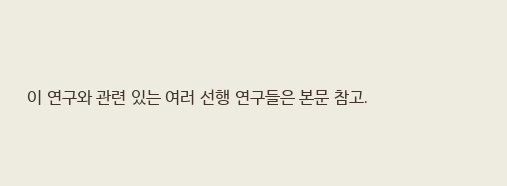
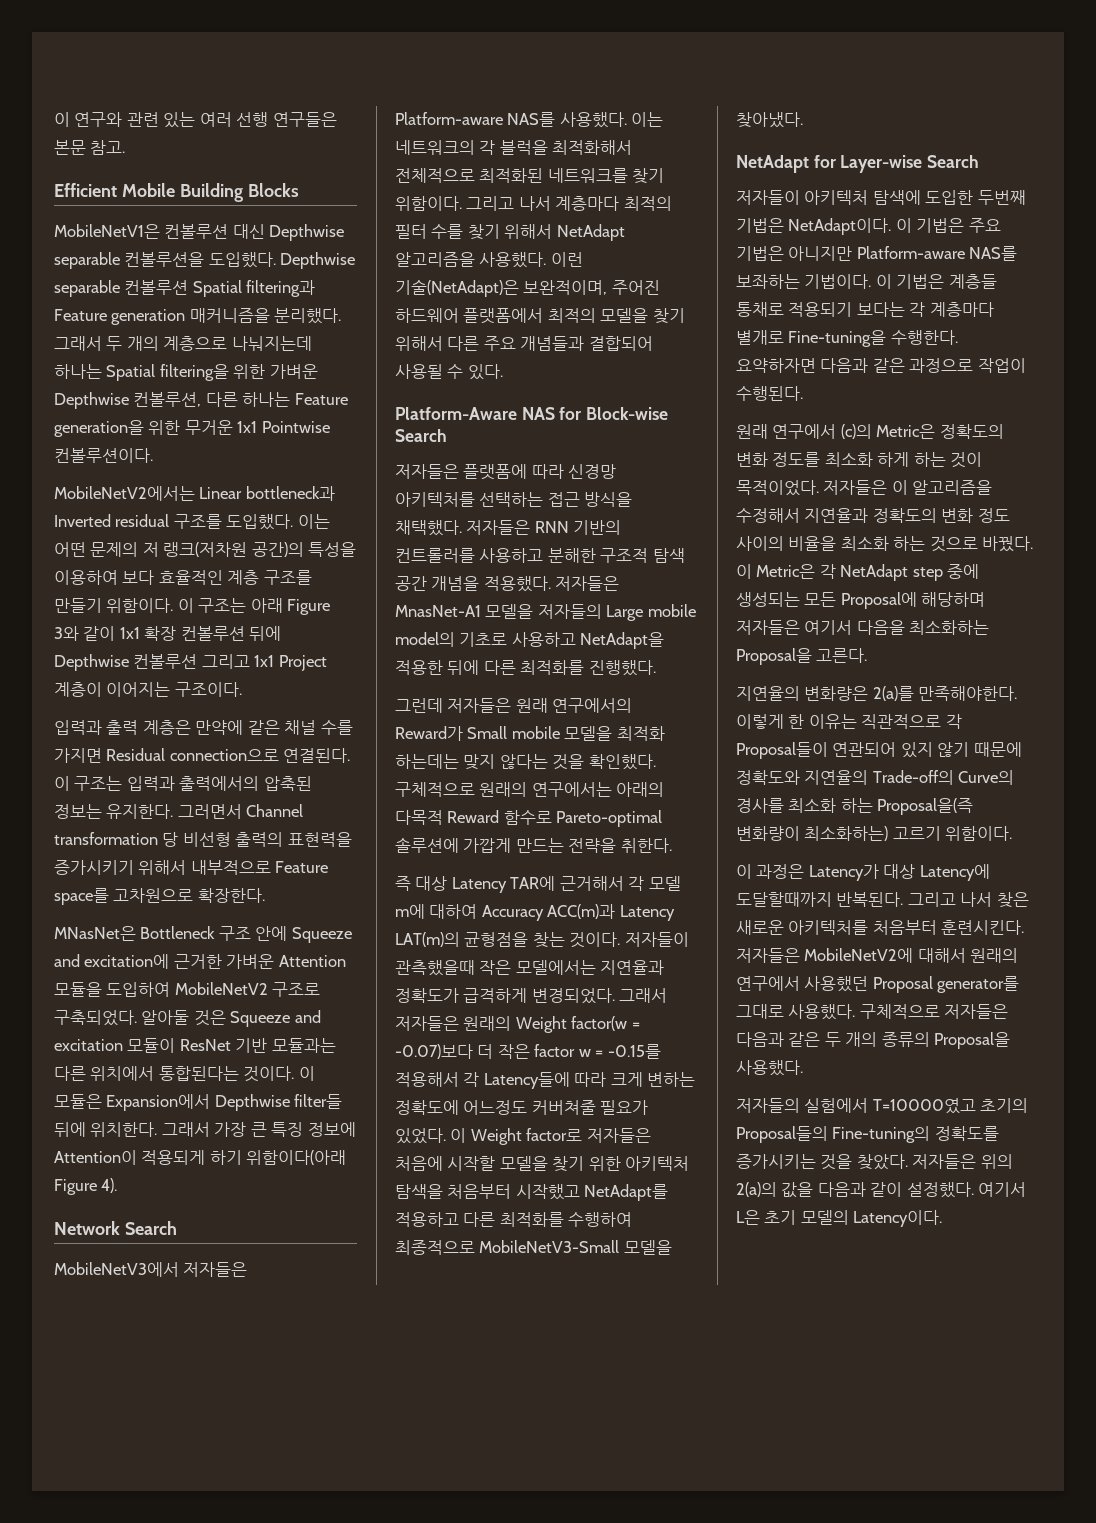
+ Efficient Mobile Building Blocks
+ MobileNetV1은 컨볼루션 대신 Depthwise separable 컨볼루션을 도입했다. Depthwise separable 컨볼루션 Spatial filtering과 Feature generation 매커니즘을 분리했다. 그래서 두 개의 계층으로 나눠지는데 하나는 Spatial filtering을 위한 가벼운 Depthwise 컨볼루션, 다른 하나는 Feature generation을 위한 무거운 1x1 Pointwise 컨볼루션이다.
+ MobileNetV2에서는 Linear bottleneck과 Inverted residual 구조를 도입했다. 이는 어떤 문제의 저 랭크(저차원 공간)의 특성을 이용하여 보다 효율적인 계층 구조를 만들기 위함이다. 이 구조는 아래 Figure 3와 같이 1x1 확장 컨볼루션 뒤에 Depthwise 컨볼루션 그리고 1x1 Project 계층이 이어지는 구조이다.
+ 입력과 출력 계층은 만약에 같은 채널 수를 가지면 Residual connection으로 연결된다. 이 구조는 입력과 출력에서의 압축된 정보는 유지한다. 그러면서 Channel transformation 당 비선형 출력의 표현력을 증가시키기 위해서 내부적으로 Feature space를 고차원으로 확장한다.
+ MNasNet은 Bottleneck 구조 안에 Squeeze and excitation에 근거한 가벼운 Attention 모듈을 도입하여 MobileNetV2 구조로 구축되었다. 알아둘 것은 Squeeze and excitation 모듈이 ResNet 기반 모듈과는 다른 위치에서 통합된다는 것이다. 이 모듈은 Expansion에서 Depthwise filter들 뒤에 위치한다. 그래서 가장 큰 특징 정보에 Attention이 적용되게 하기 위함이다(아래 Figure 4).
+ Network Search
+ MobileNetV3에서 저자들은 Platform-aware NAS를 사용했다. 이는 네트워크의 각 블럭을 최적화해서 전체적으로 최적화된 네트워크를 찾기 위함이다. 그리고 나서 계층마다 최적의 필터 수를 찾기 위해서 NetAdapt 알고리즘을 사용했다. 이런 기술(NetAdapt)은 보완적이며, 주어진 하드웨어 플랫폼에서 최적의 모델을 찾기 위해서 다른 주요 개념들과 결합되어 사용될 수 있다.
+ Platform-Aware NAS for Block-wise Search
+ 저자들은 플랫폼에 따라 신경망 아키텍처를 선택하는 접근 방식을 채택했다. 저자들은 RNN 기반의 컨트롤러를 사용하고 분해한 구조적 탐색 공간 개념을 적용했다. 저자들은 MnasNet-A1 모델을 저자들의 Large mobile model의 기초로 사용하고 NetAdapt을 적용한 뒤에 다른 최적화를 진행했다.
+ 그런데 저자들은 원래 연구에서의 Reward가 Small mobile 모델을 최적화 하는데는 맞지 않다는 것을 확인했다. 구체적으로 원래의 연구에서는 아래의 다목적 Reward 함수로 Pareto-optimal 솔루션에 가깝게 만드는 전략을 취한다.
+ 즉 대상 Latency TAR에 근거해서 각 모델 m에 대하여 Accuracy ACC(m)과 Latency LAT(m)의 균형점을 찾는 것이다. 저자들이 관측했을때 작은 모델에서는 지연율과 정확도가 급격하게 변경되었다. 그래서 저자들은 원래의 Weight factor(w = -0.07)보다 더 작은 factor w = -0.15를 적용해서 각 Latency들에 따라 크게 변하는 정확도에 어느정도 커버쳐줄 필요가 있었다. 이 Weight factor로 저자들은 처음에 시작할 모델을 찾기 위한 아키텍처 탐색을 처음부터 시작했고 NetAdapt를 적용하고 다른 최적화를 수행하여 최종적으로 MobileNetV3-Small 모델을 찾아냈다.
+ NetAdapt for Layer-wise Search
+ 저자들이 아키텍처 탐색에 도입한 두번째 기법은 NetAdapt이다. 이 기법은 주요 기법은 아니지만 Platform-aware NAS를 보좌하는 기법이다. 이 기법은 계층들 통채로 적용되기 보다는 각 계층마다 별개로 Fine-tuning을 수행한다. 요약하자면 다음과 같은 과정으로 작업이 수행된다.
+ 원래 연구에서 (c)의 Metric은 정확도의 변화 정도를 최소화 하게 하는 것이 목적이었다. 저자들은 이 알고리즘을 수정해서 지연율과 정확도의 변화 정도 사이의 비율을 최소화 하는 것으로 바꿨다. 이 Metric은 각 NetAdapt step 중에 생성되는 모든 Proposal에 해당하며 저자들은 여기서 다음을 최소화하는 Proposal을 고른다.
+ 지연율의 변화량은 2(a)를 만족해야한다. 이렇게 한 이유는 직관적으로 각 Proposal들이 연관되어 있지 않기 때문에 정확도와 지연율의 Trade-off의 Curve의 경사를 최소화 하는 Proposal을(즉 변화량이 최소화하는) 고르기 위함이다.
+ 이 과정은 Latency가 대상 Latency에 도달할때까지 반복된다. 그리고 나서 찾은 새로운 아키텍처를 처음부터 훈련시킨다. 저자들은 MobileNetV2에 대해서 원래의 연구에서 사용했던 Proposal generator를 그대로 사용했다. 구체적으로 저자들은 다음과 같은 두 개의 종류의 Proposal을 사용했다.
+ 저자들의 실험에서 T=10000였고 초기의 Proposal들의 Fine-tuning의 정확도를 증가시키는 것을 찾았다. 저자들은 위의 2(a)의 값을 다음과 같이 설정했다. 여기서 L은 초기 모델의 Latency이다.

